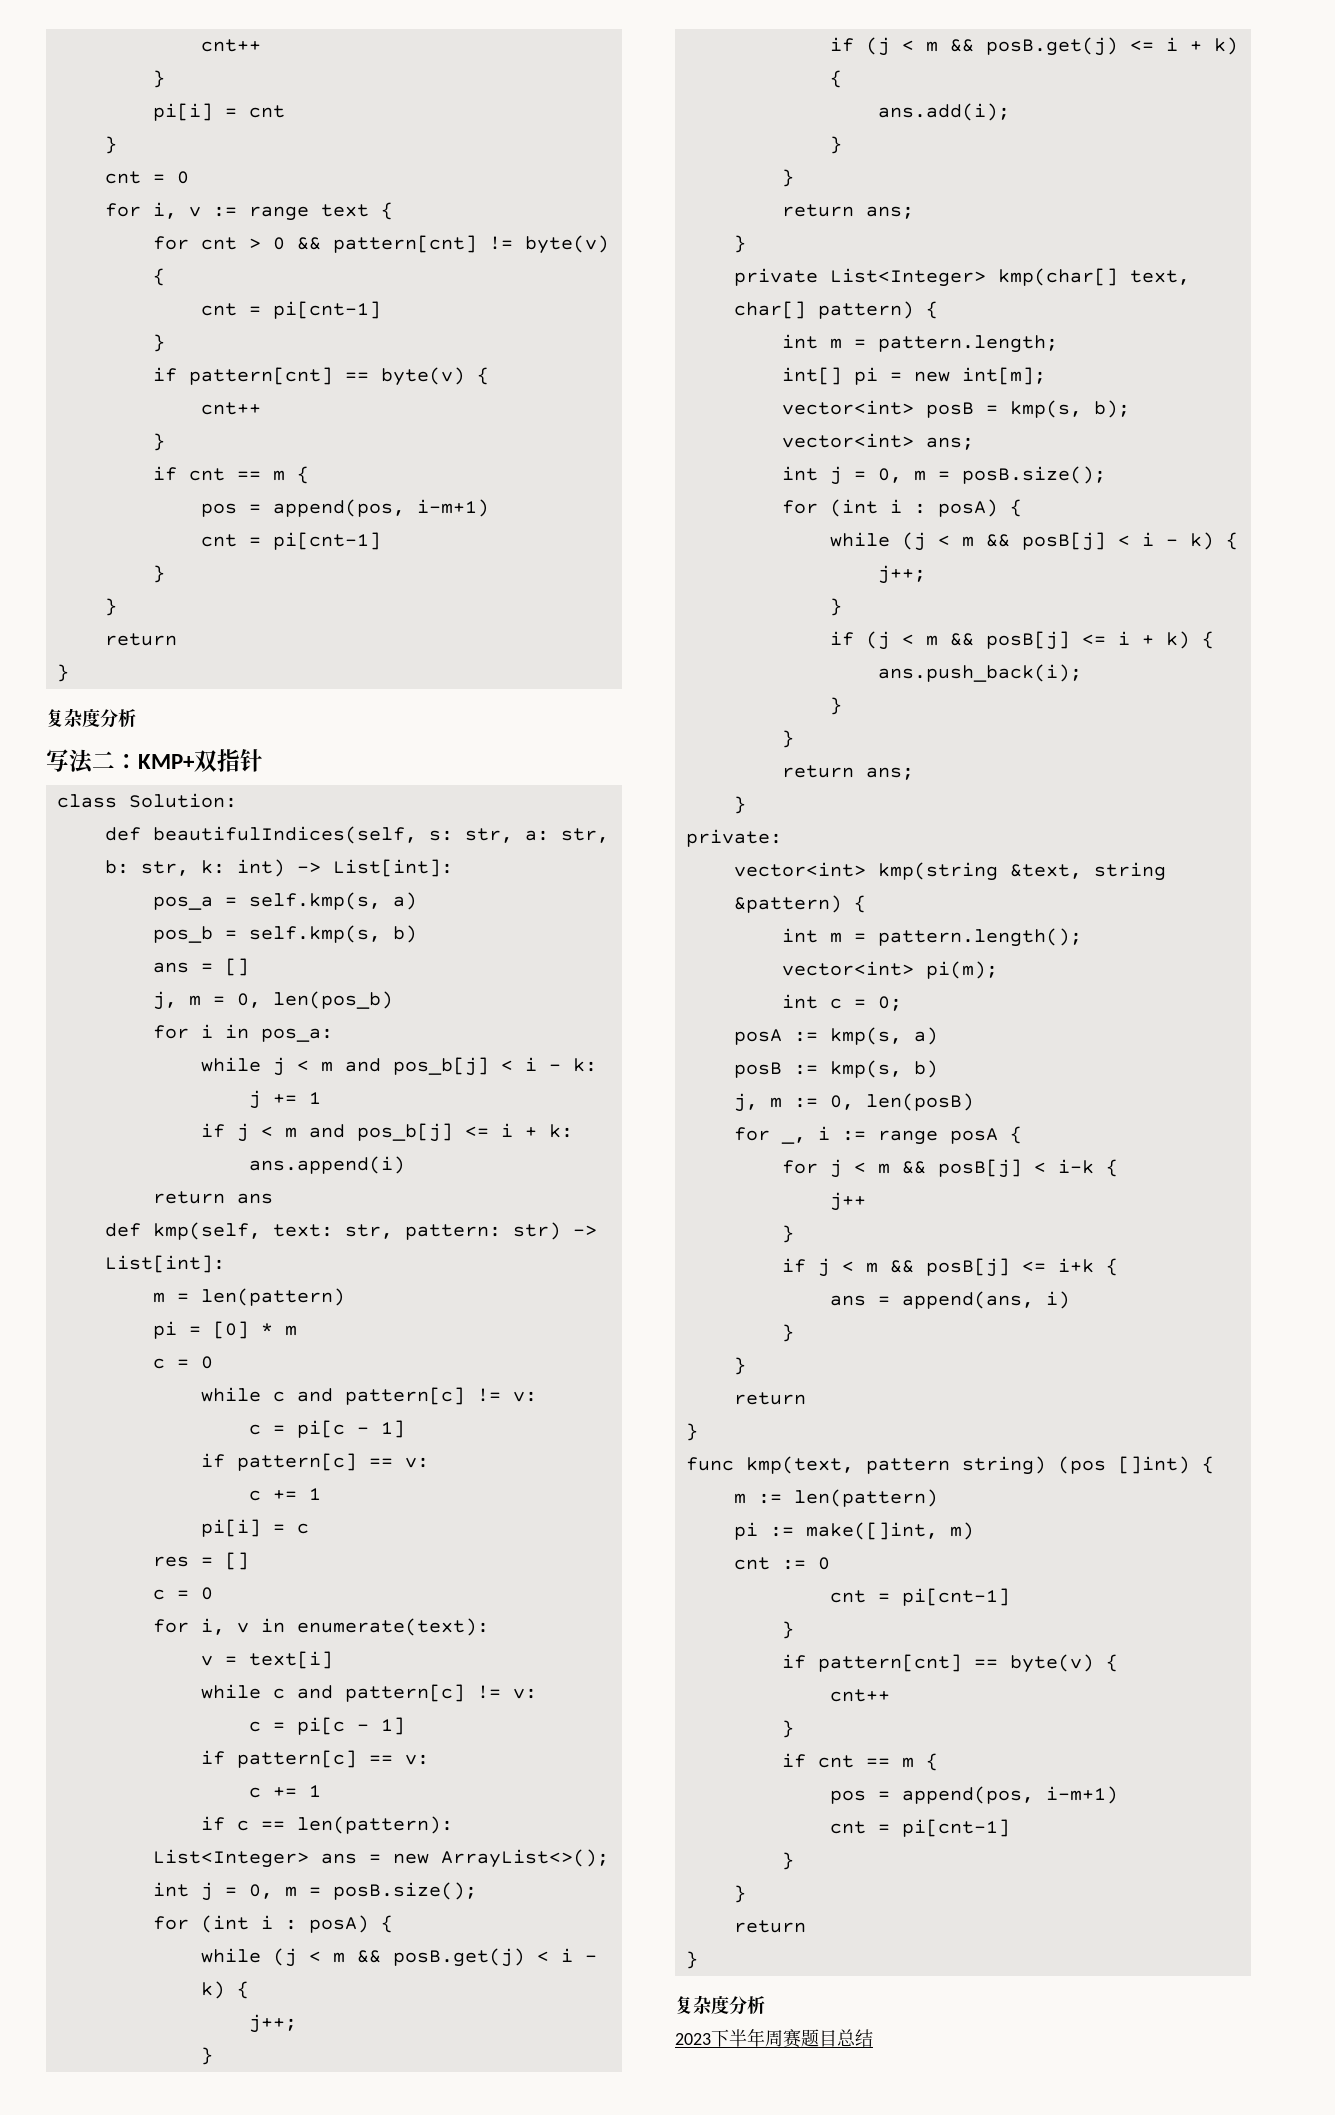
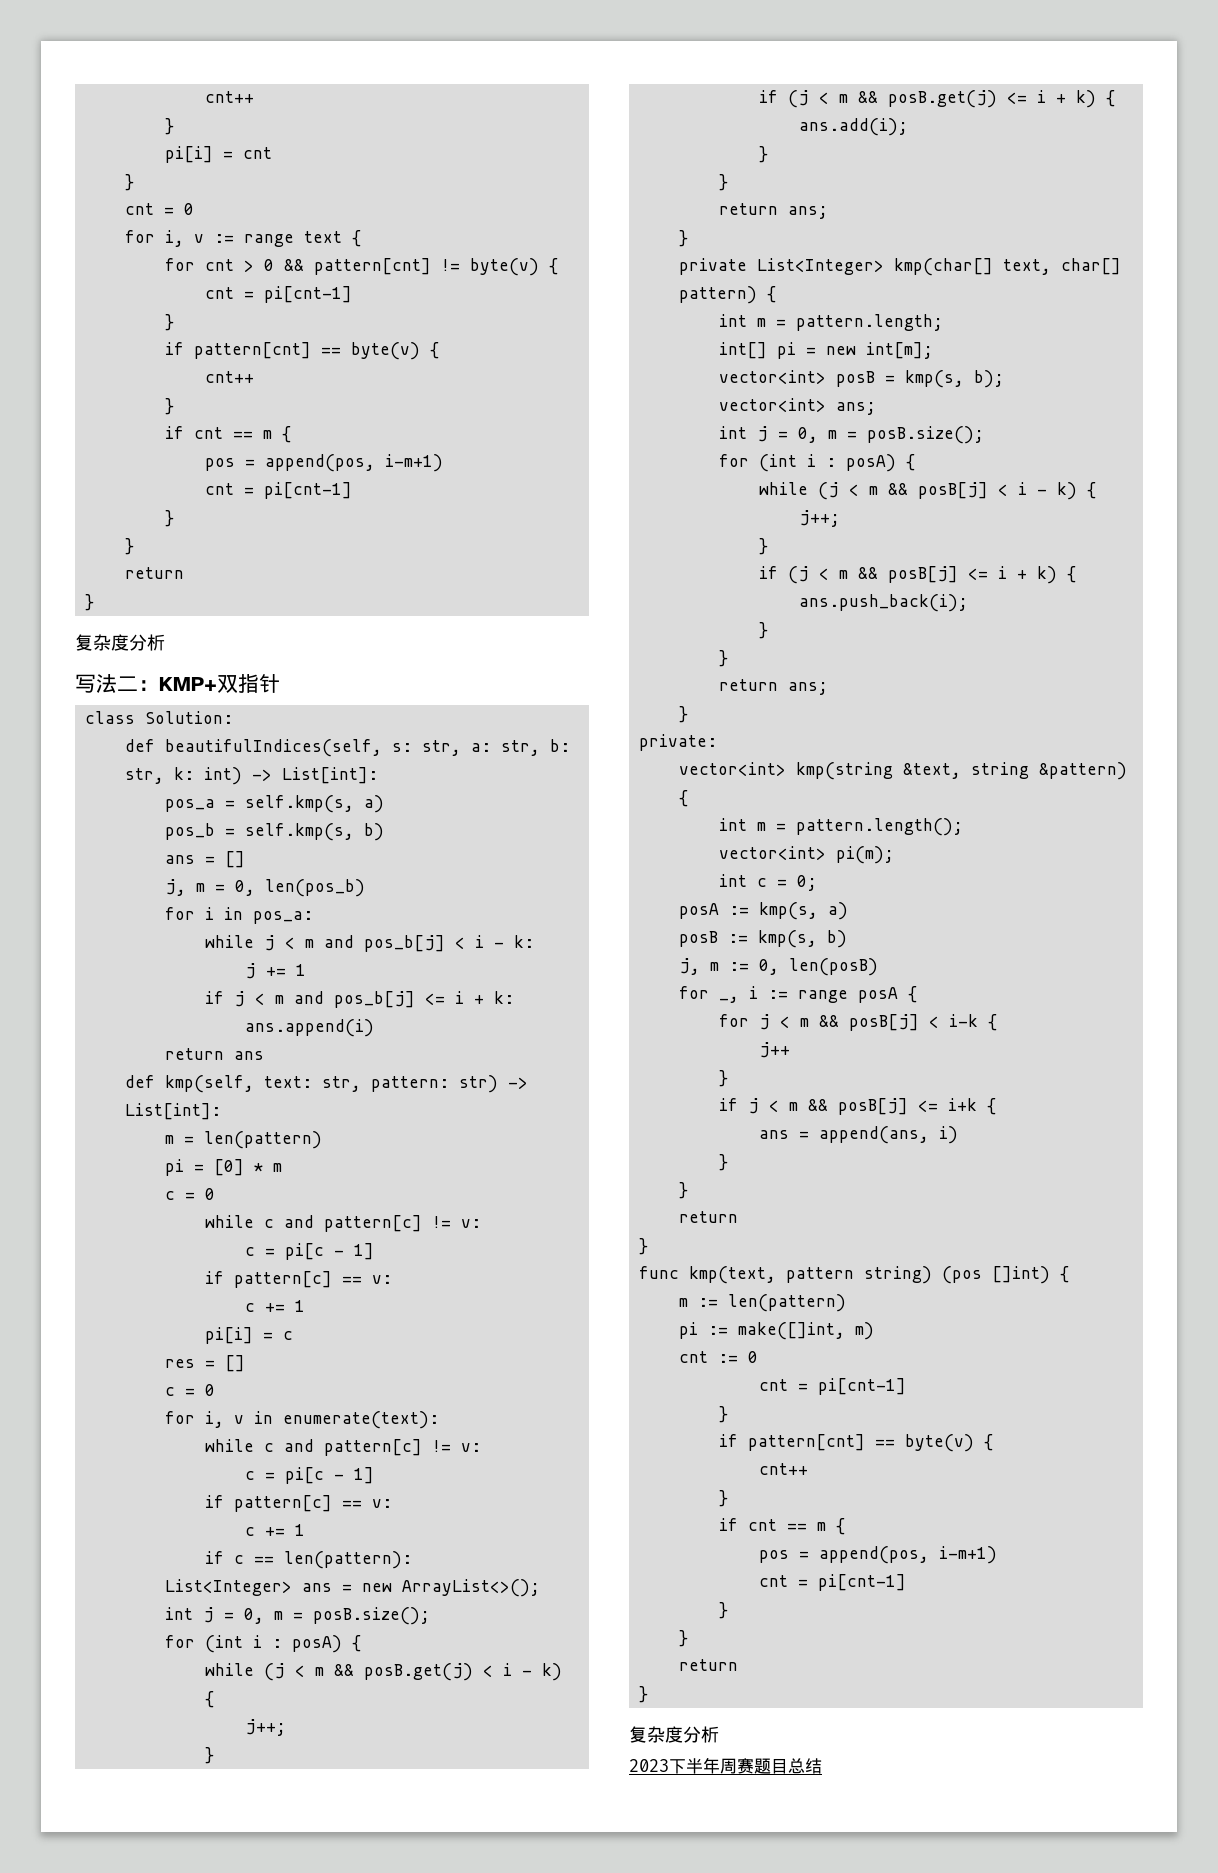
- v = text[i]

